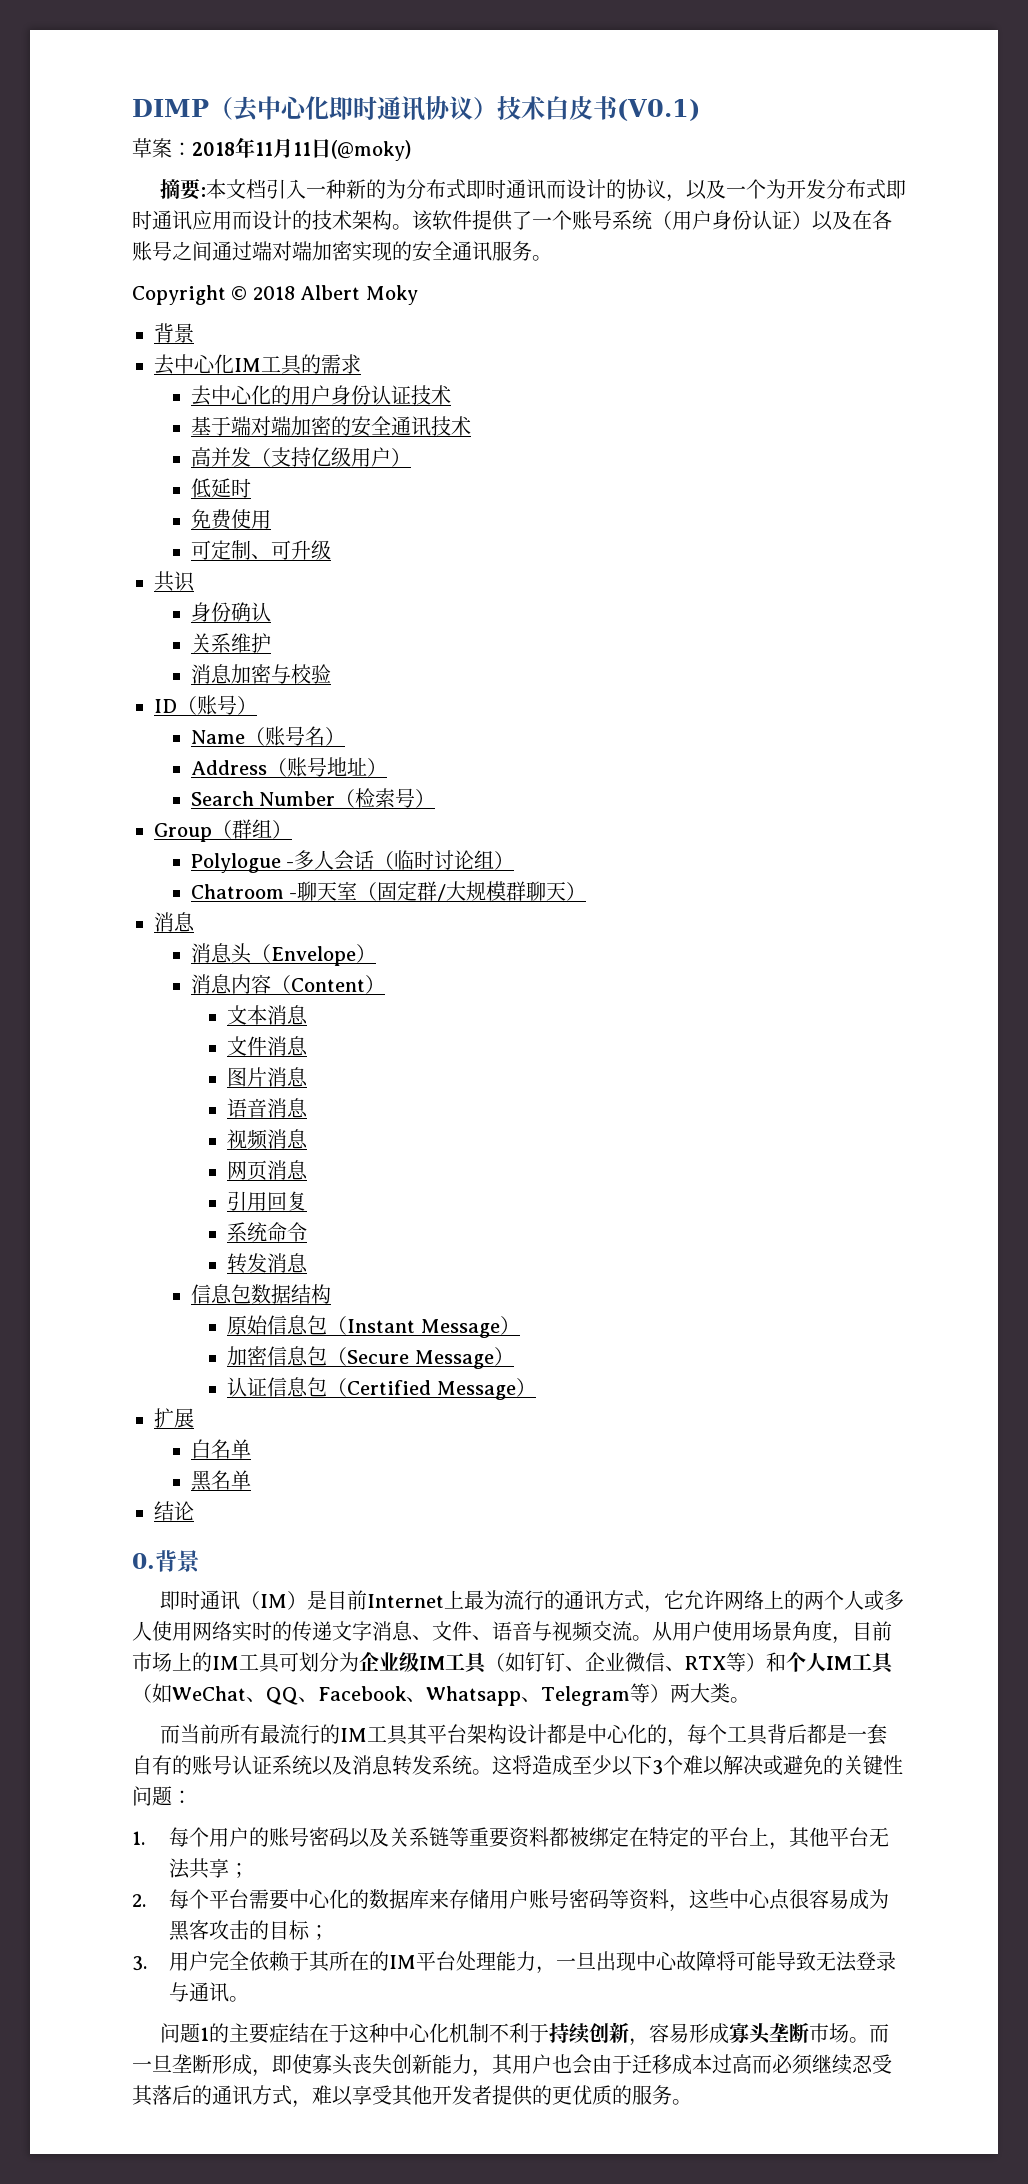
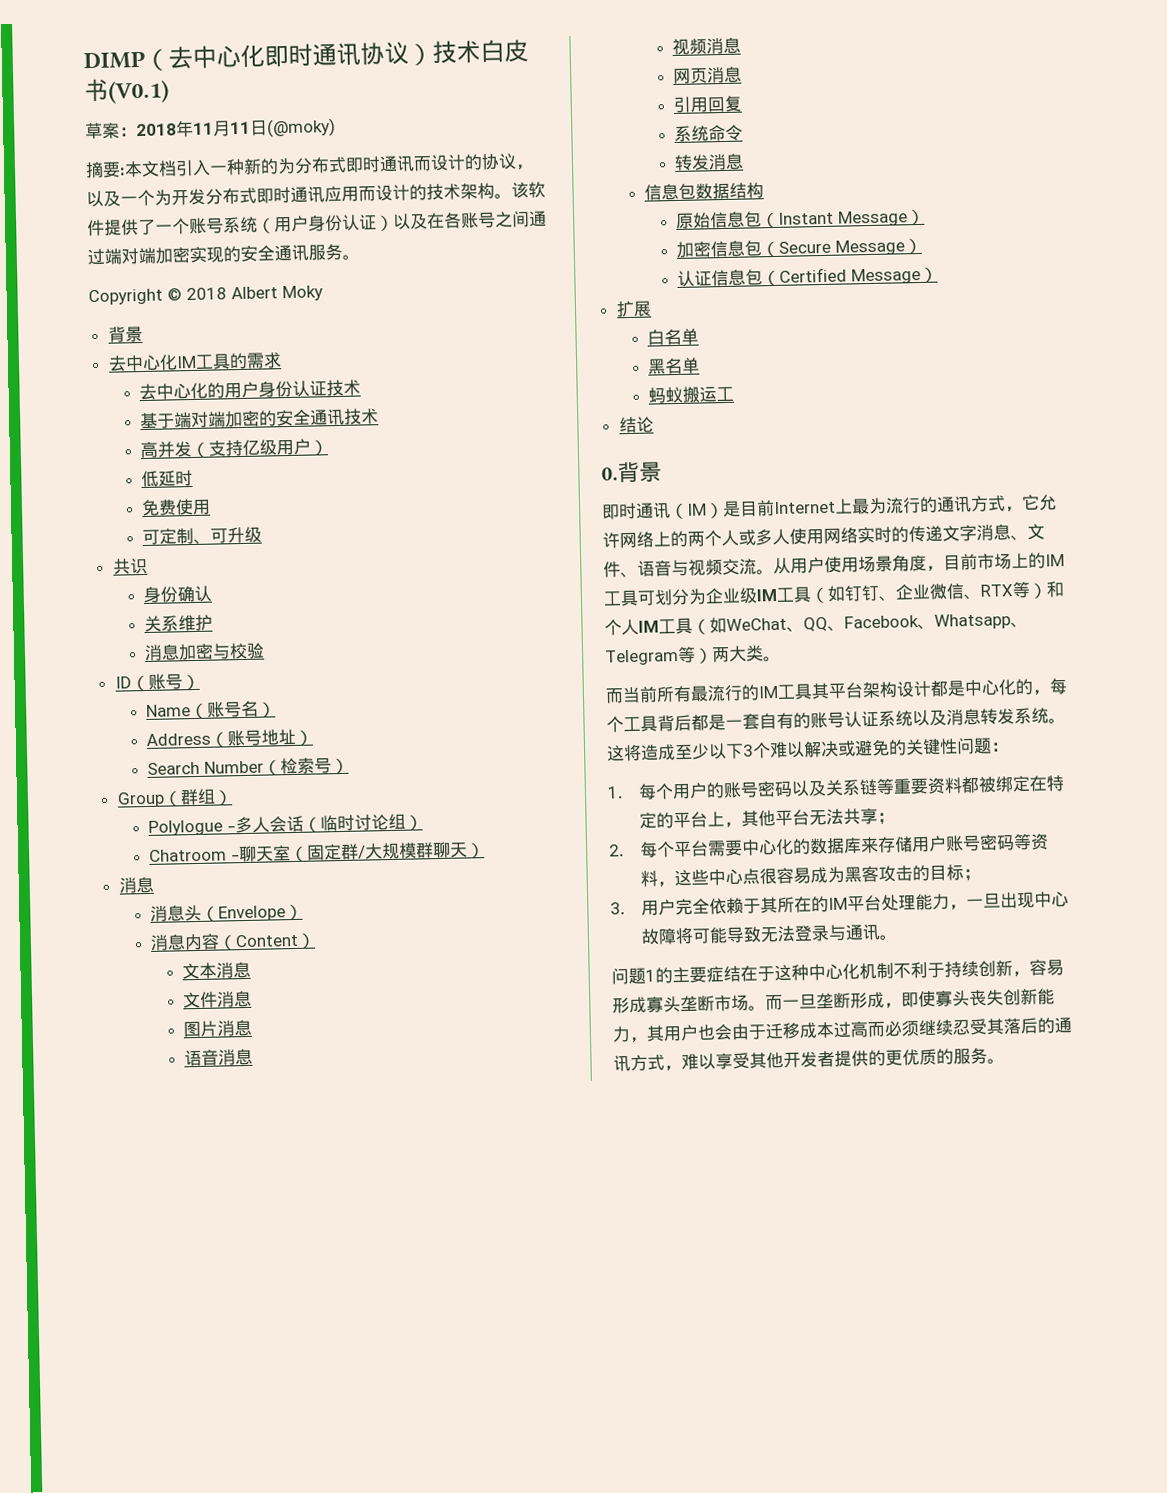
+ 蚂蚁搬运工

